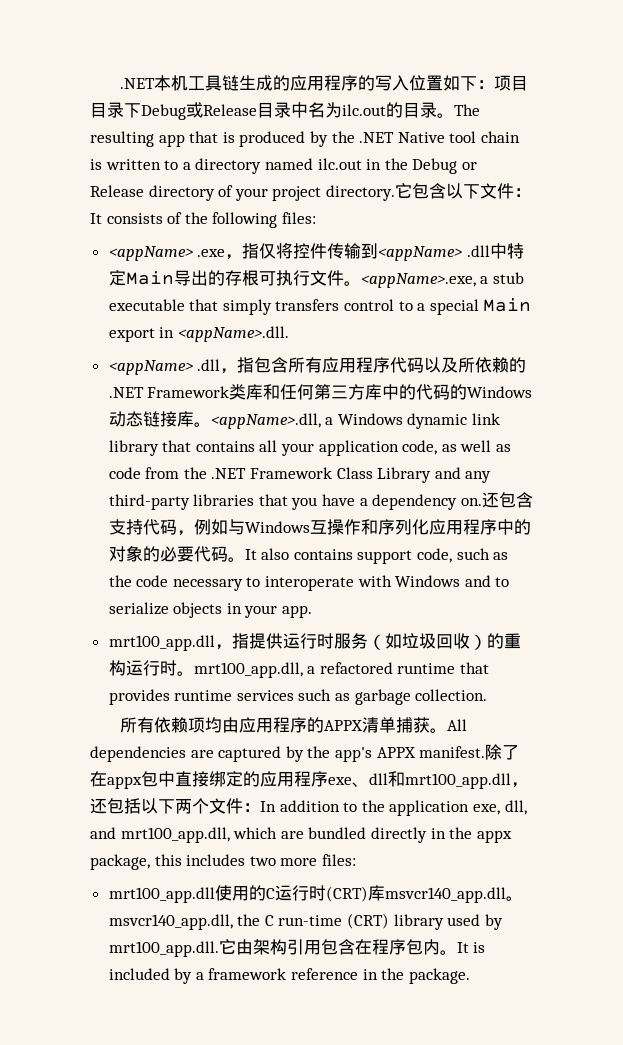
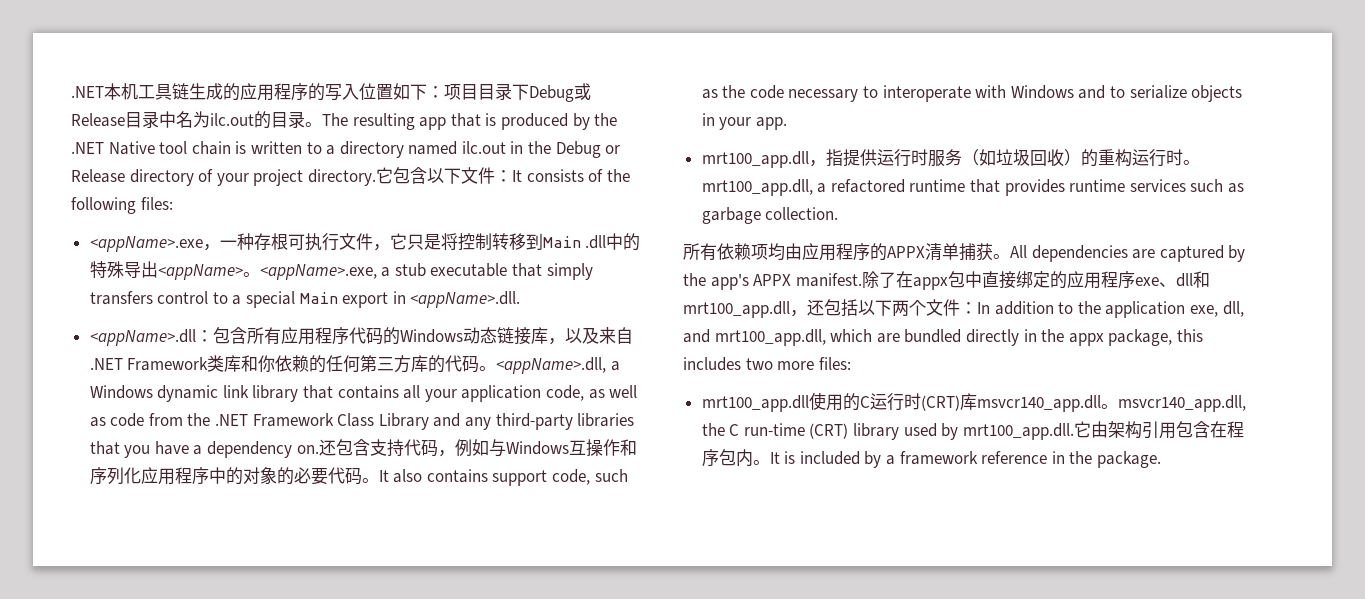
- <appName> .exe，指仅将控件传输到<appName> .dll中特定Main导出的存根可执行文件。
+ <appName>.exe，一种存根可执行文件，它只是将控制转移到Main .dll中的特殊导出<appName>。
- <appName> .dll，指包含所有应用程序代码以及所依赖的.NET Framework类库和任何第三方库中的代码的Windows动态链接库。
+ <appName>.dll：包含所有应用程序代码的Windows动态链接库，以及来自.NET Framework类库和你依赖的任何第三方库的代码。

